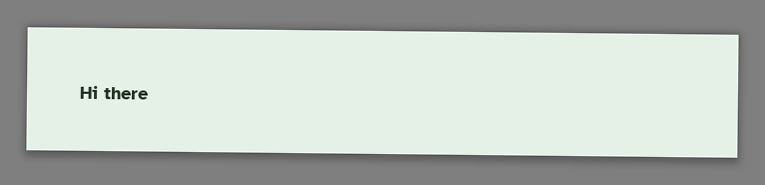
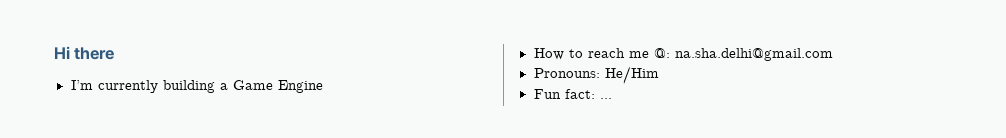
+ I’m currently building a Game Engine
+ How to reach me @: na.sha.delhi@gmail.com
+ Pronouns: He/Him
+ Fun fact: ...

